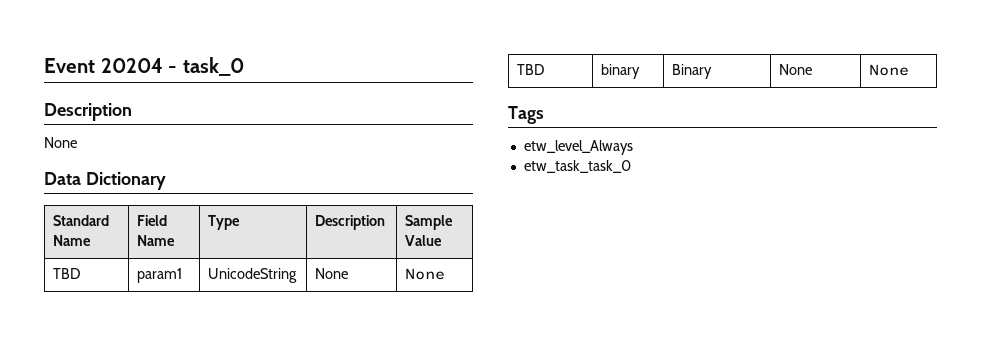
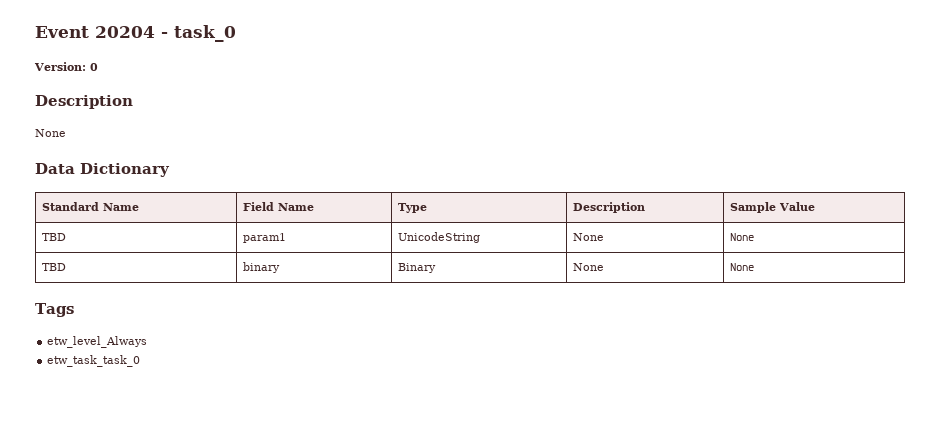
+ Version: 0

